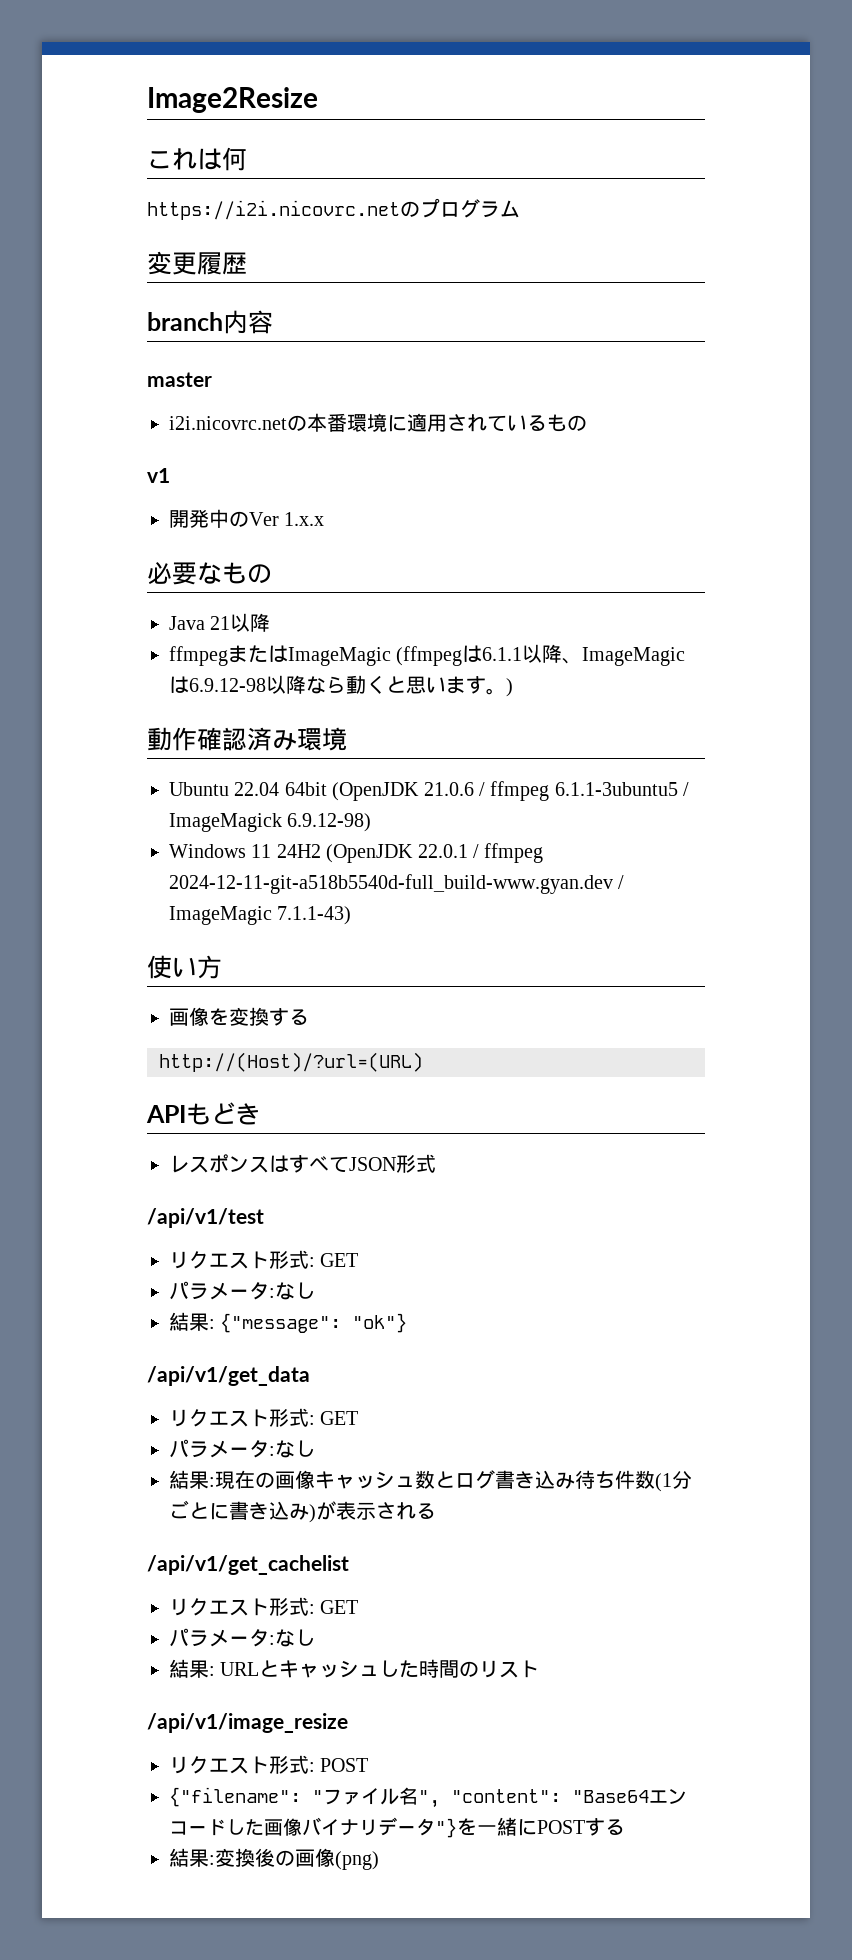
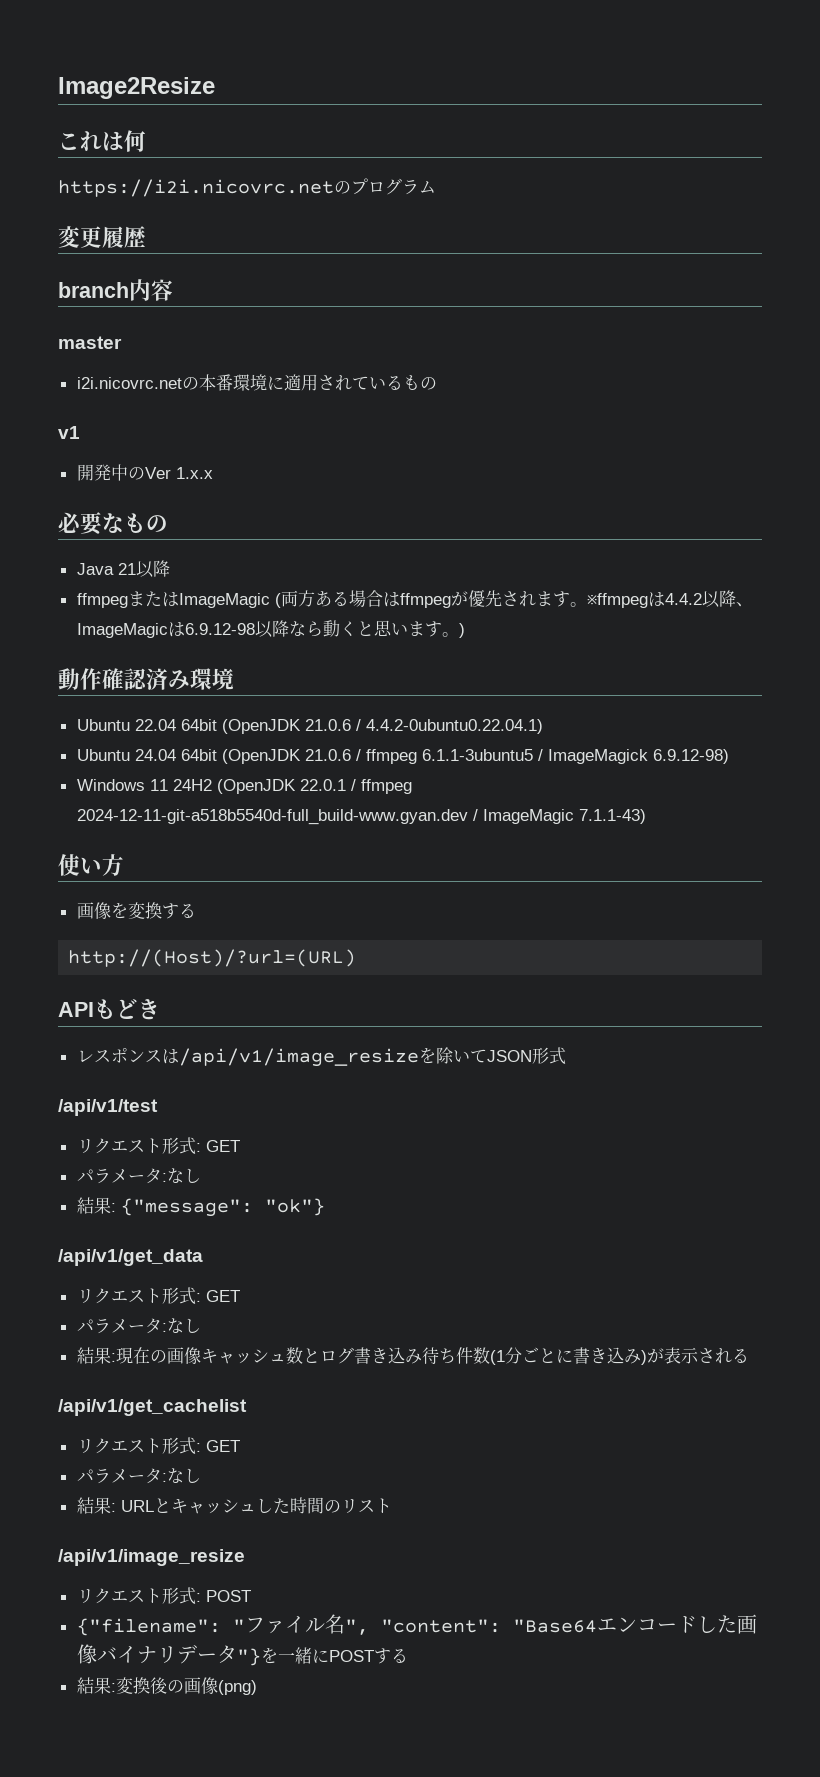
- ffmpegまたはImageMagic (ffmpegは6.1.1以降、ImageMagicは6.9.12-98以降なら動くと思います。)
+ ffmpegまたはImageMagic (両方ある場合はffmpegが優先されます。※ffmpegは4.4.2以降、ImageMagicは6.9.12-98以降なら動くと思います。)
- Ubuntu 22.04 64bit (OpenJDK 21.0.6 / ffmpeg 6.1.1-3ubuntu5 / ImageMagick 6.9.12-98)
+ Ubuntu 22.04 64bit (OpenJDK 21.0.6 / 4.4.2-0ubuntu0.22.04.1)
+ Ubuntu 24.04 64bit (OpenJDK 21.0.6 / ffmpeg 6.1.1-3ubuntu5 / ImageMagick 6.9.12-98)
- レスポンスはすべてJSON形式
+ レスポンスは/api/v1/image_resizeを除いてJSON形式

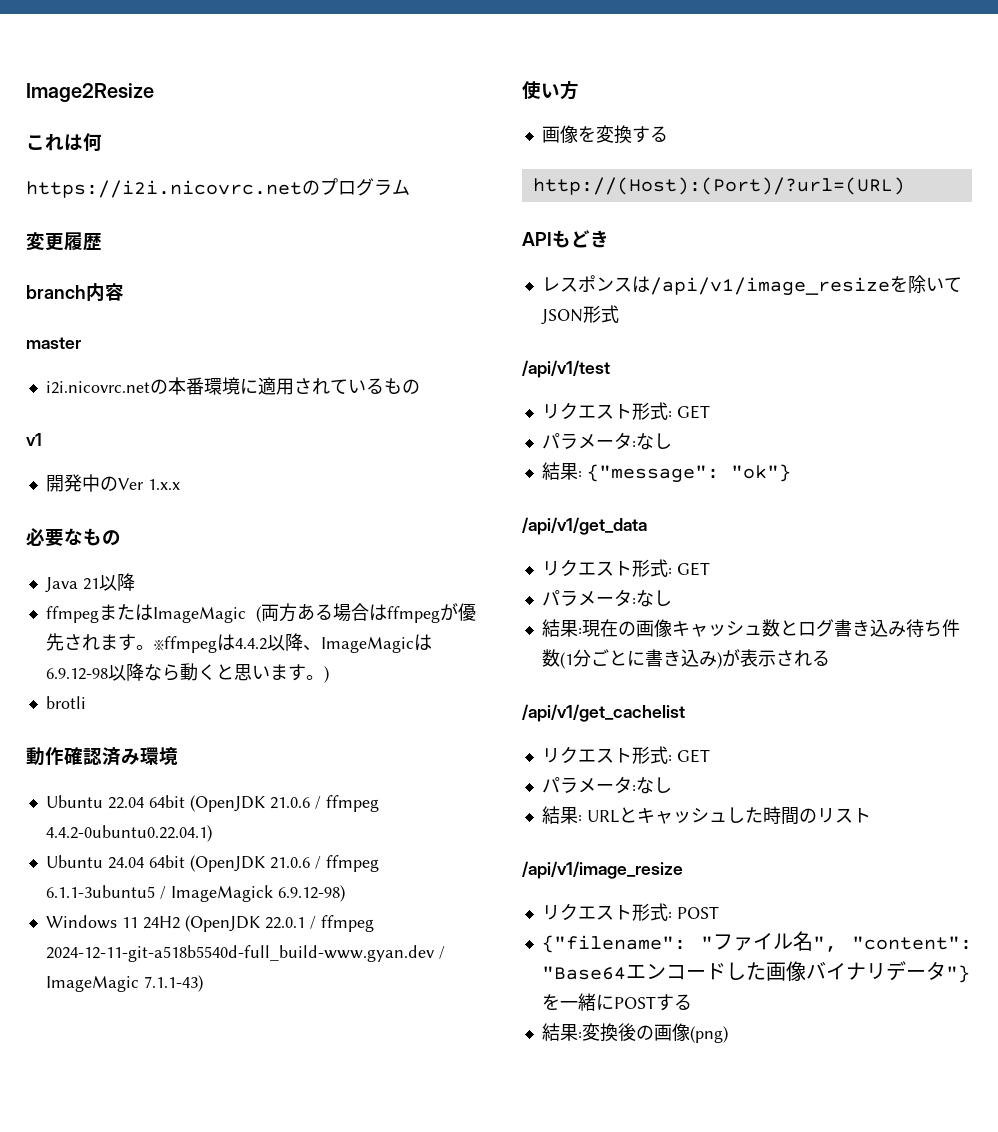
+ brotli
- Ubuntu 22.04 64bit (OpenJDK 21.0.6 / 4.4.2-0ubuntu0.22.04.1)
+ Ubuntu 22.04 64bit (OpenJDK 21.0.6 / ffmpeg 4.4.2-0ubuntu0.22.04.1)
- http://(Host)/?url=(URL)
+ http://(Host):(Port)/?url=(URL)

